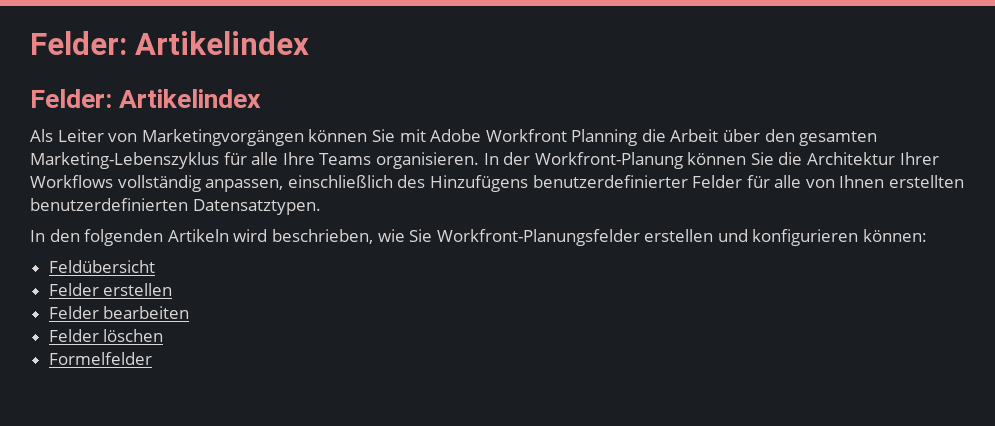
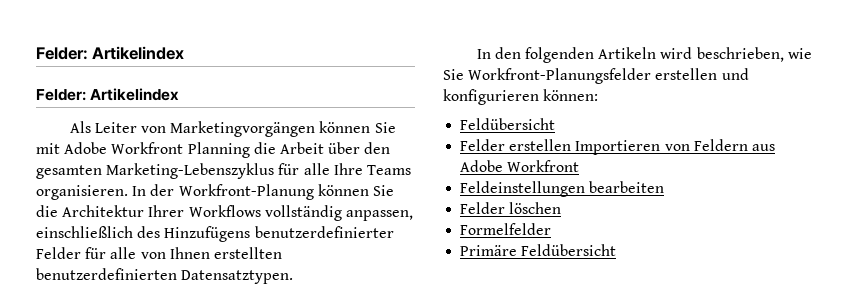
- Felder erstellen
- Felder bearbeiten
+ Felder erstellen Importieren von Feldern aus Adobe Workfront
+ Feldeinstellungen bearbeiten
+ Primäre Feldübersicht

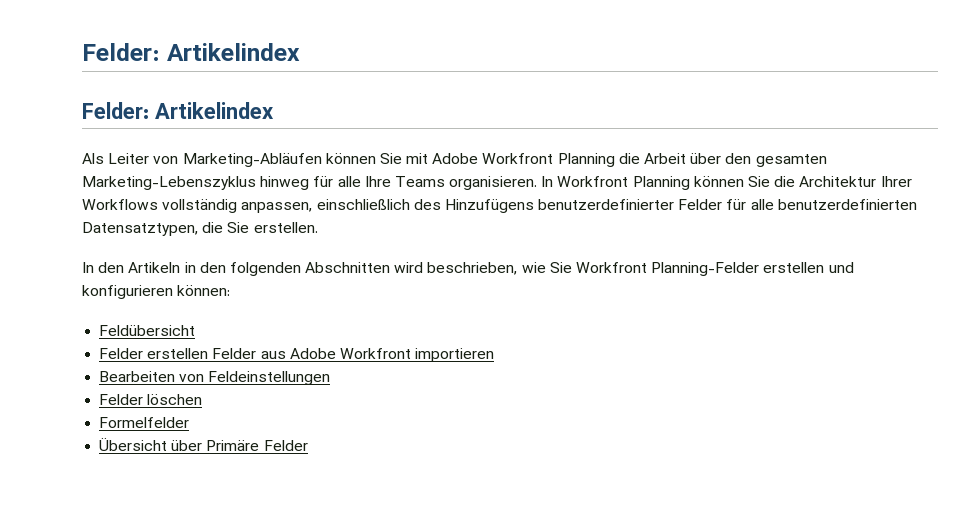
- Als Leiter von Marketingvorgängen können Sie mit Adobe Workfront Planning die Arbeit über den gesamten Marketing-Lebenszyklus für alle Ihre Teams organisieren.
+ Als Leiter von Marketing-Abläufen können Sie mit Adobe Workfront Planning die Arbeit über den gesamten Marketing-Lebenszyklus hinweg für alle Ihre Teams organisieren.
- In der Workfront-Planung können Sie die Architektur Ihrer Workflows vollständig anpassen, einschließlich des Hinzufügens benutzerdefinierter Felder für alle von Ihnen erstellten benutzerdefinierten Datensatztypen.
- In den folgenden Artikeln wird beschrieben, wie Sie Workfront-Planungsfelder erstellen und konfigurieren können:
+ In Workfront Planning können Sie die Architektur Ihrer Workflows vollständig anpassen, einschließlich des Hinzufügens benutzerdefinierter Felder für alle benutzerdefinierten Datensatztypen, die Sie erstellen.
+ In den Artikeln in den folgenden Abschnitten wird beschrieben, wie Sie Workfront Planning-Felder erstellen und konfigurieren können:
- Felder erstellen Importieren von Feldern aus Adobe Workfront
- Feldeinstellungen bearbeiten
+ Felder erstellen Felder aus Adobe Workfront importieren
+ Bearbeiten von Feldeinstellungen
- Primäre Feldübersicht
+ Übersicht über Primäre Felder

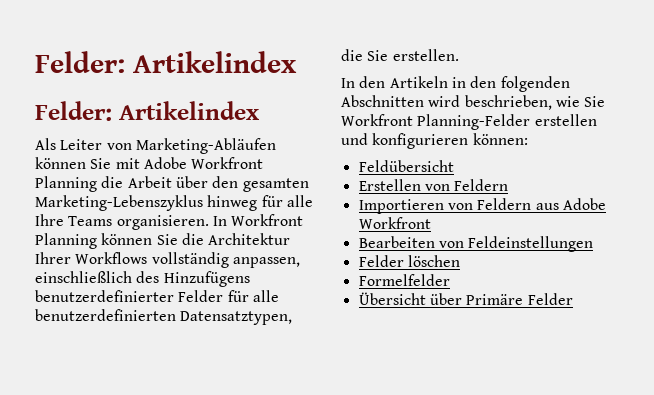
- Felder erstellen Felder aus Adobe Workfront importieren
+ Erstellen von Feldern
+ Importieren von Feldern aus Adobe Workfront

